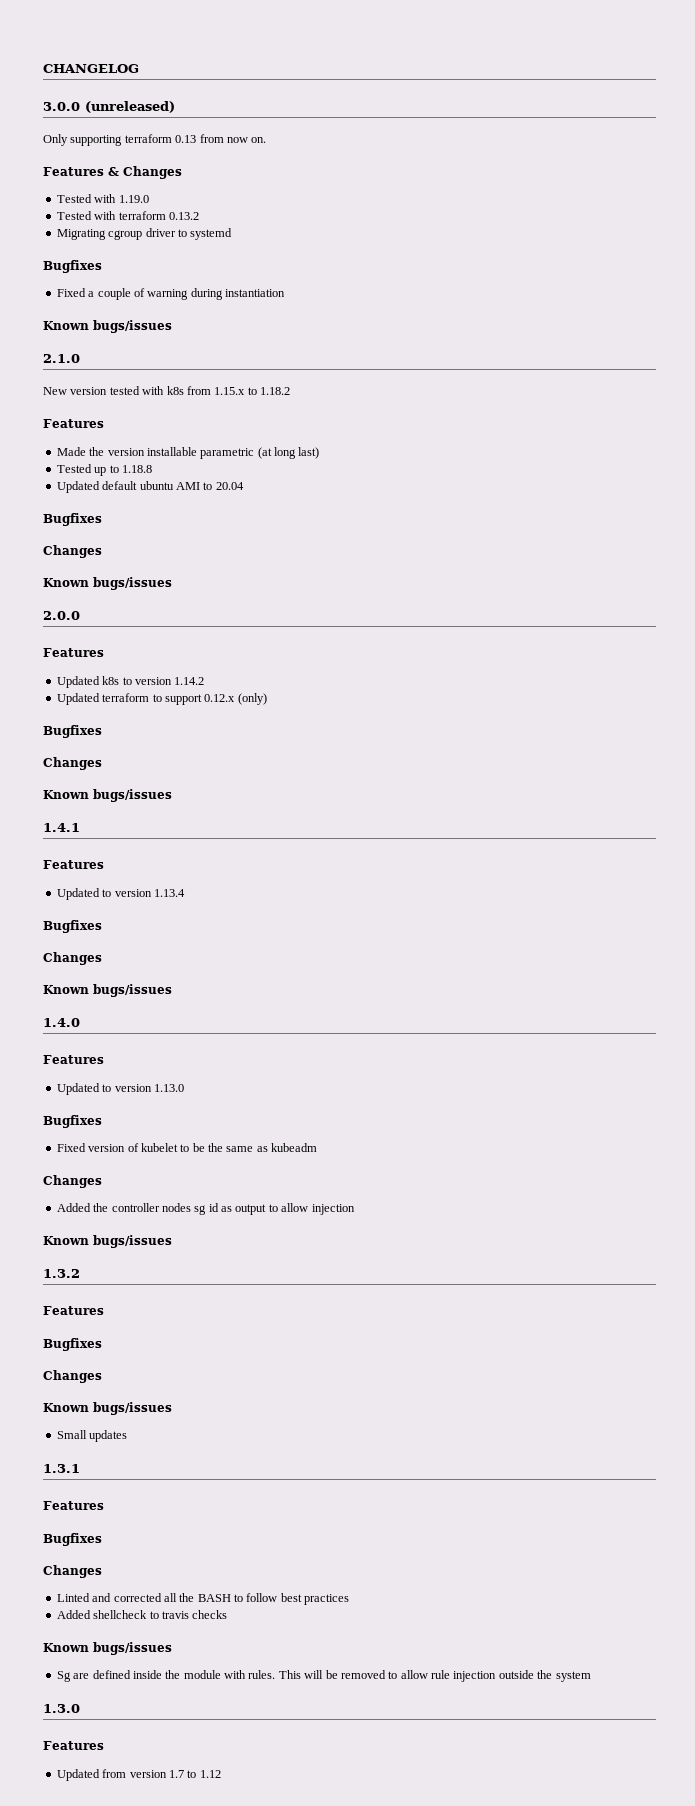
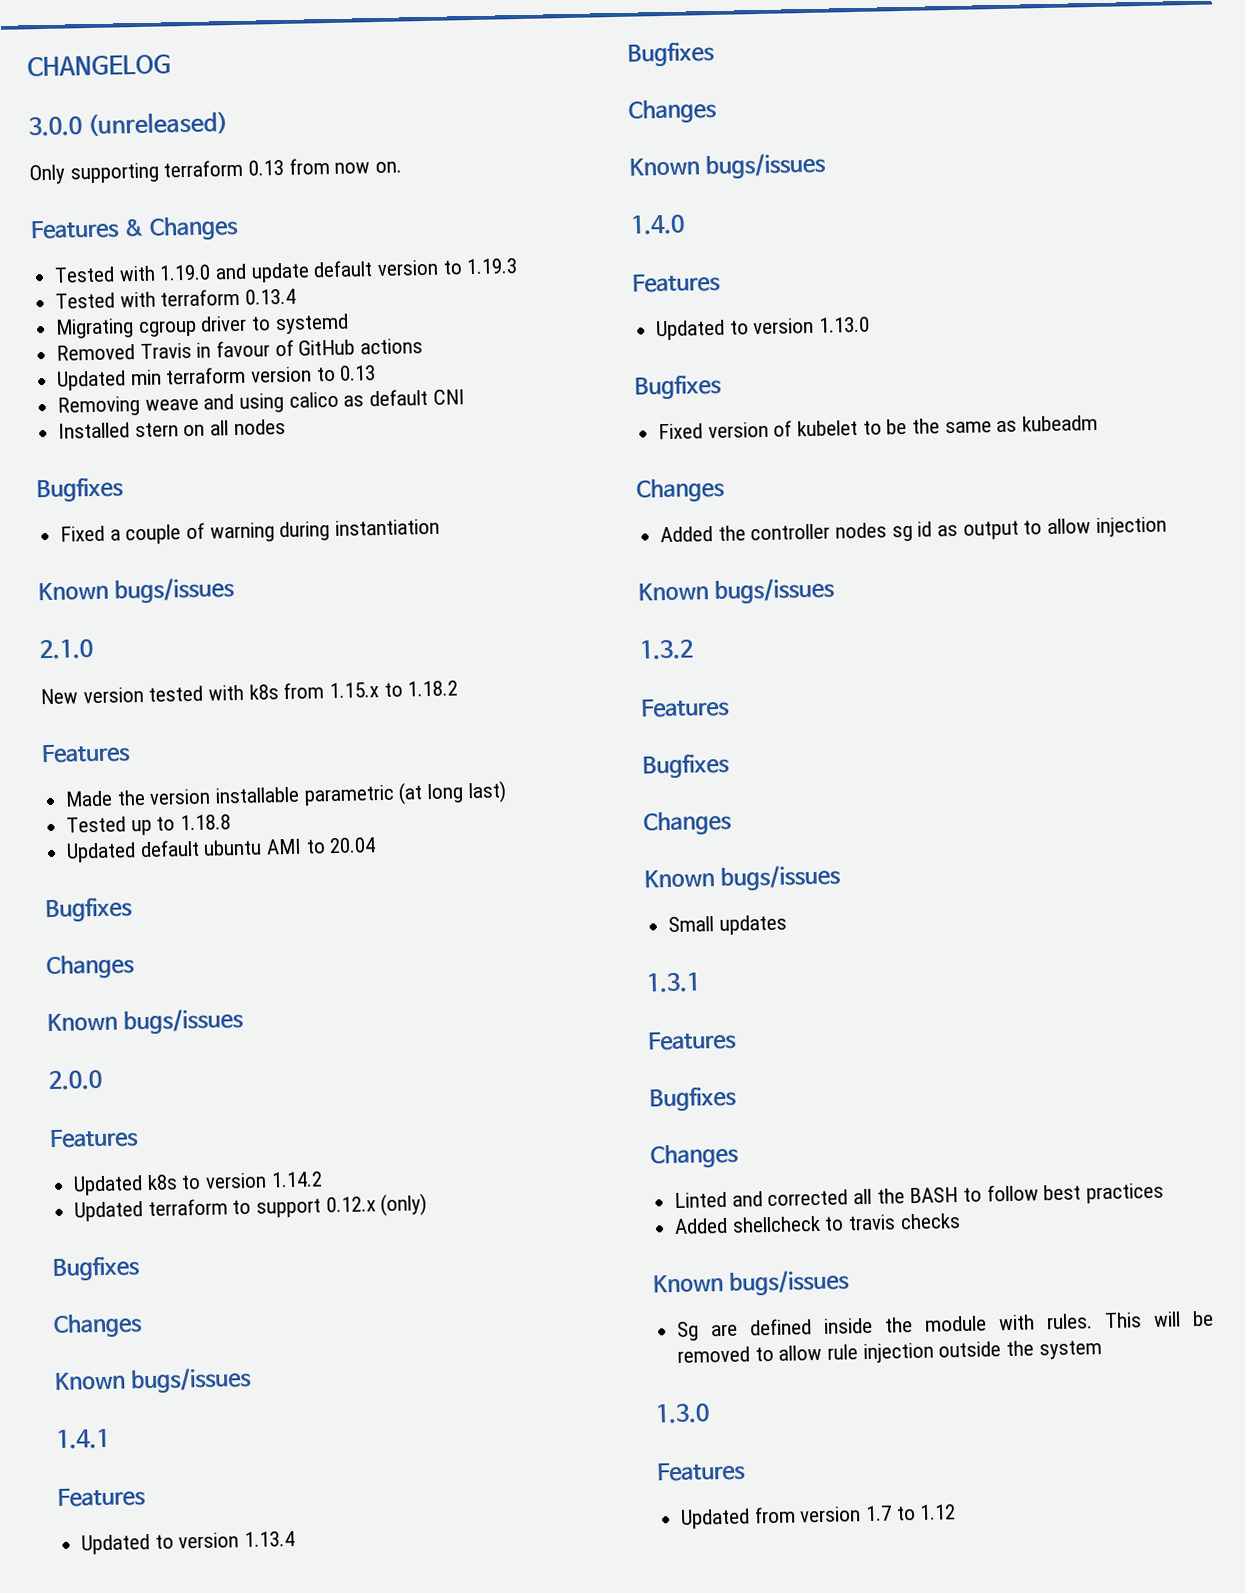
- Tested with 1.19.0
+ Tested with 1.19.0 and update default version to 1.19.3
- Tested with terraform 0.13.2
+ Tested with terraform 0.13.4
+ Removed Travis in favour of GitHub actions
+ Updated min terraform version to 0.13
+ Removing weave and using calico as default CNI
+ Installed stern on all nodes

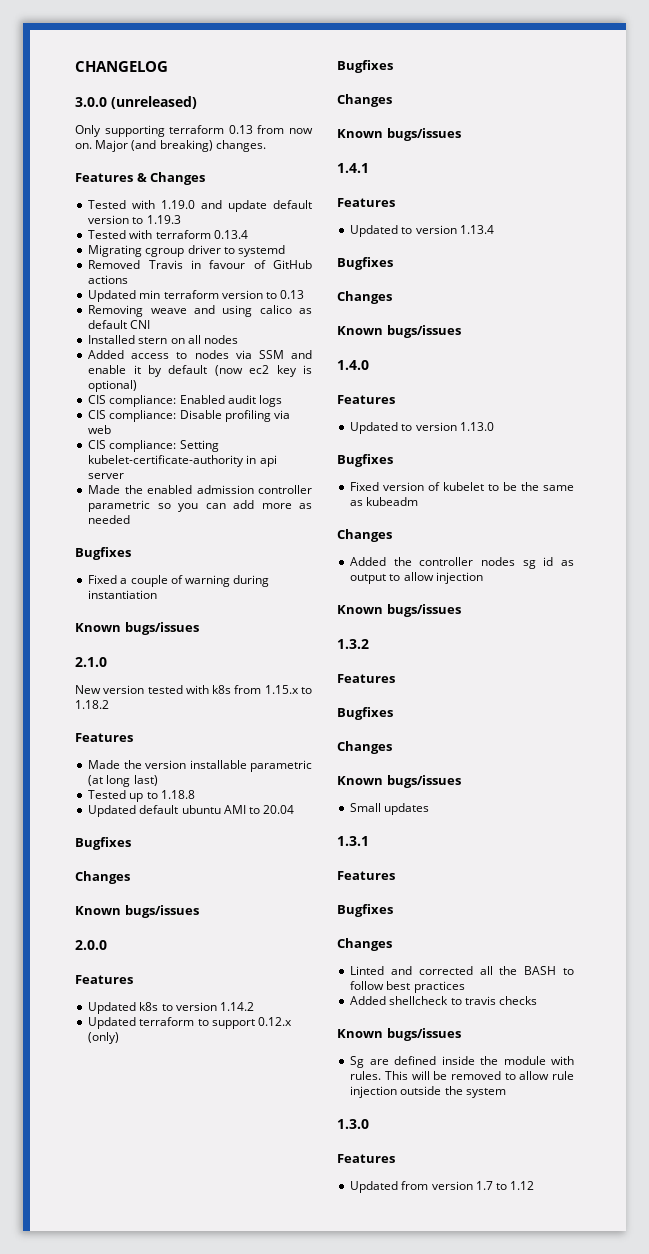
+ Major (and breaking) changes.
+ Added access to nodes via SSM and enable it by default (now ec2 key is optional)
+ CIS compliance: Enabled audit logs
+ CIS compliance: Disable profiling via web
+ CIS compliance: Setting kubelet-certificate-authority in api server
+ Made the enabled admission controller parametric so you can add more as needed

